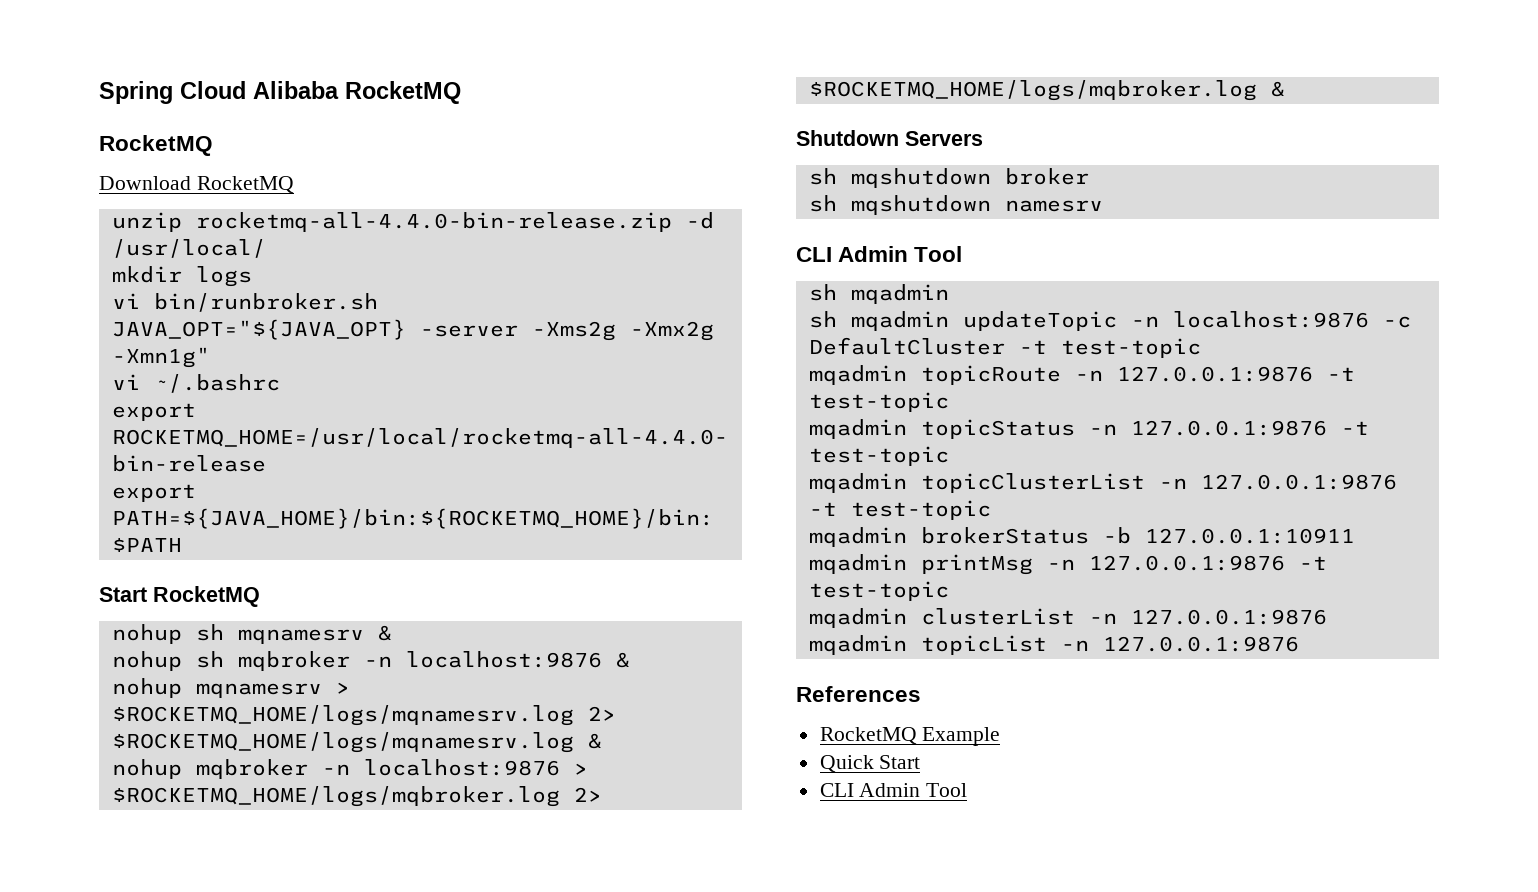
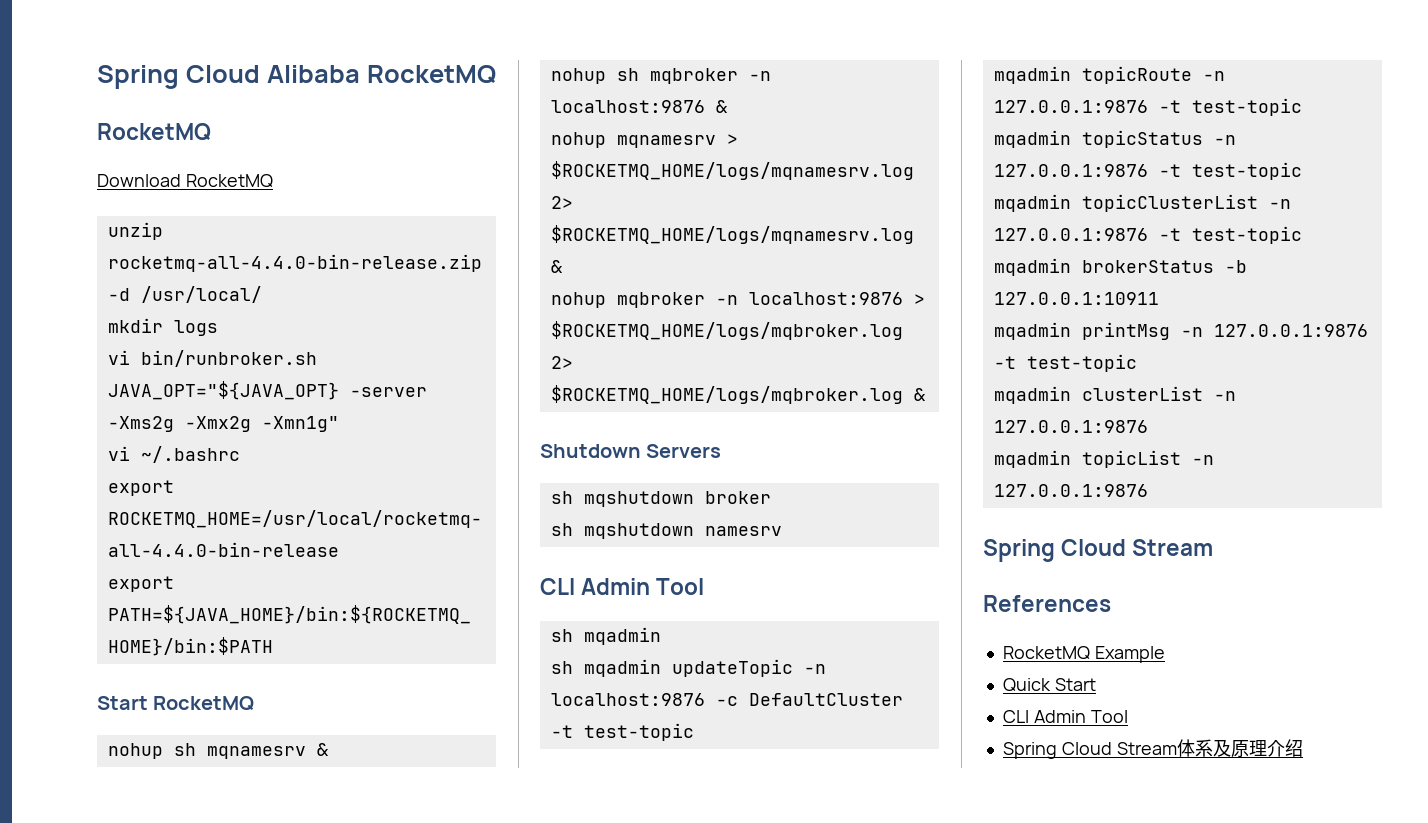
  mqadmin topicList -n 127.0.0.1:9876
+ Spring Cloud Stream
+ Spring Cloud Stream体系及原理介绍

